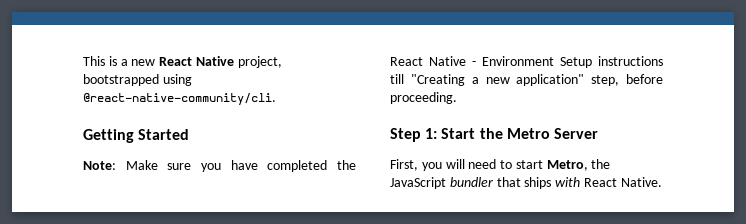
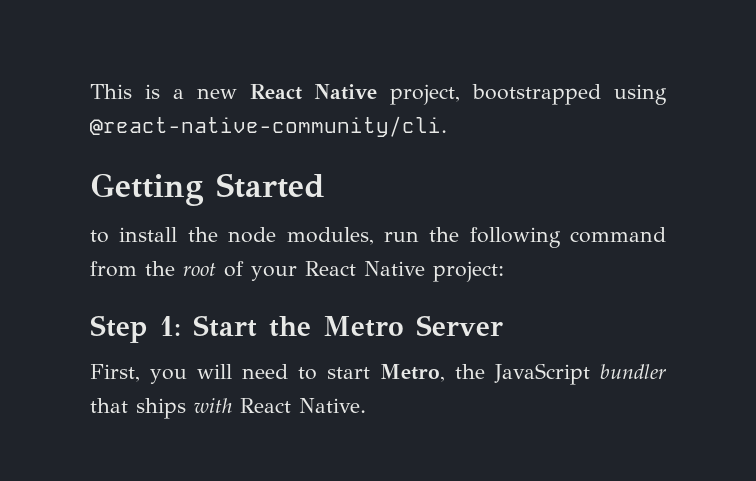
- Note: Make sure you have completed the React Native - Environment Setup instructions till "Creating a new application" step, before proceeding.
+ to install the node modules, run the following command from the root of your React Native project:

